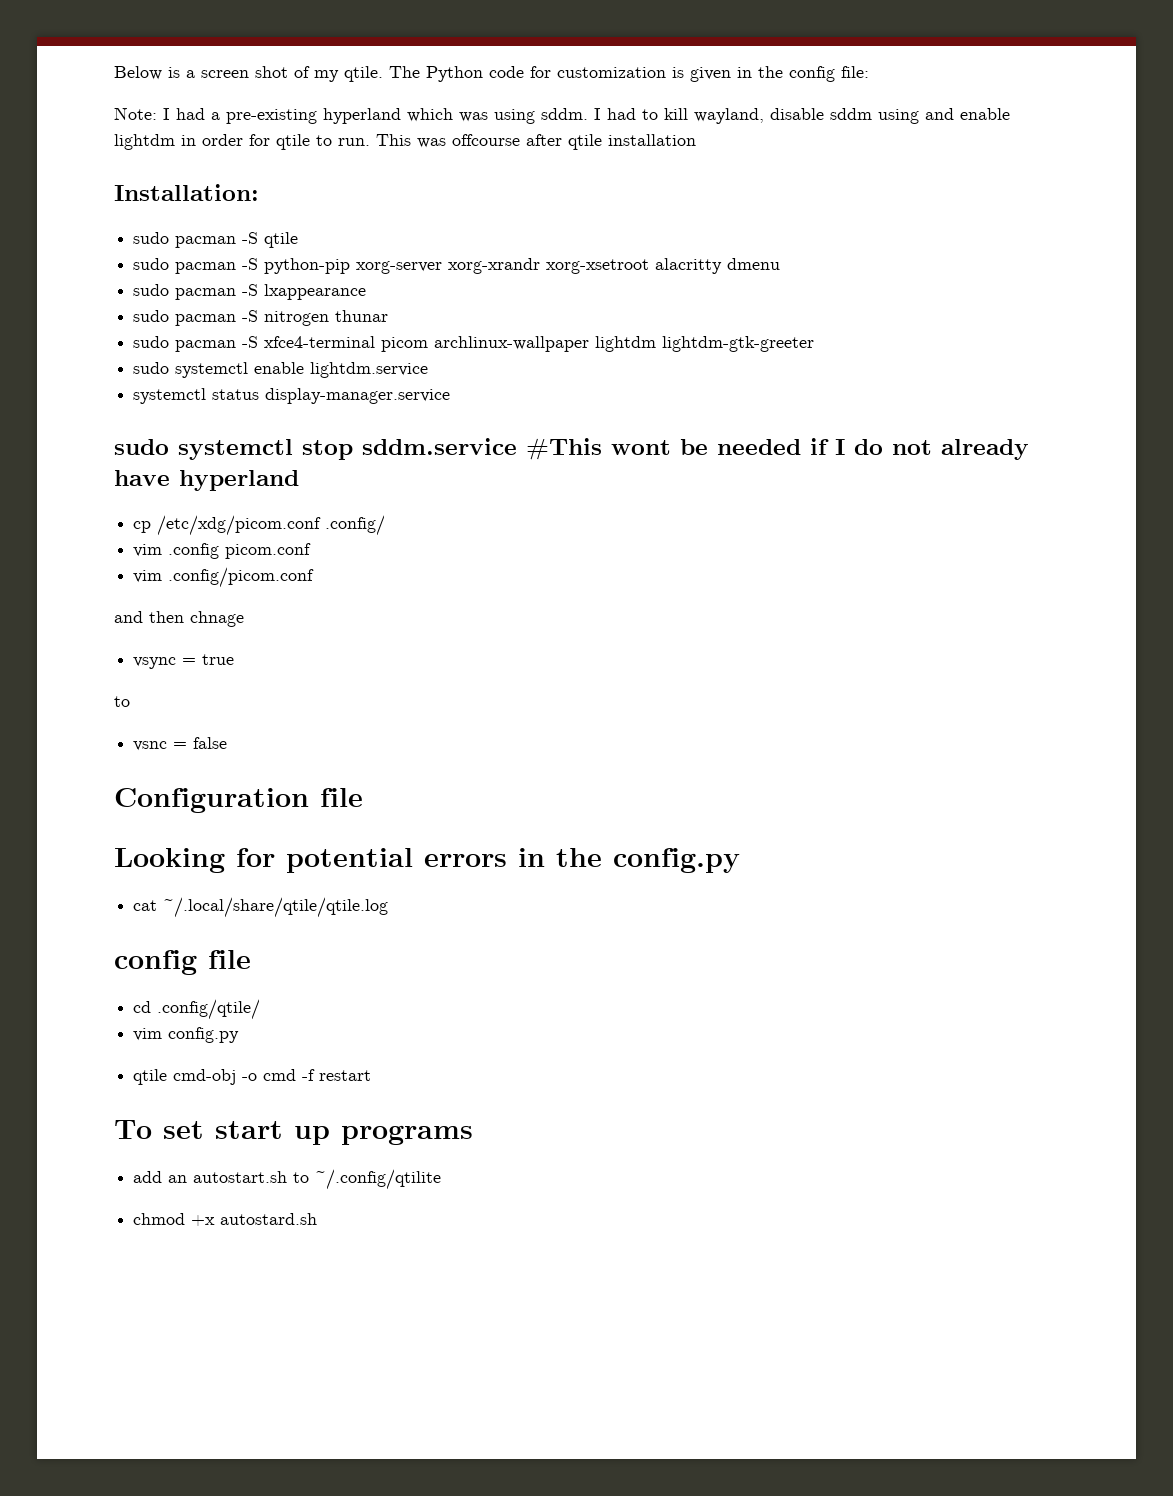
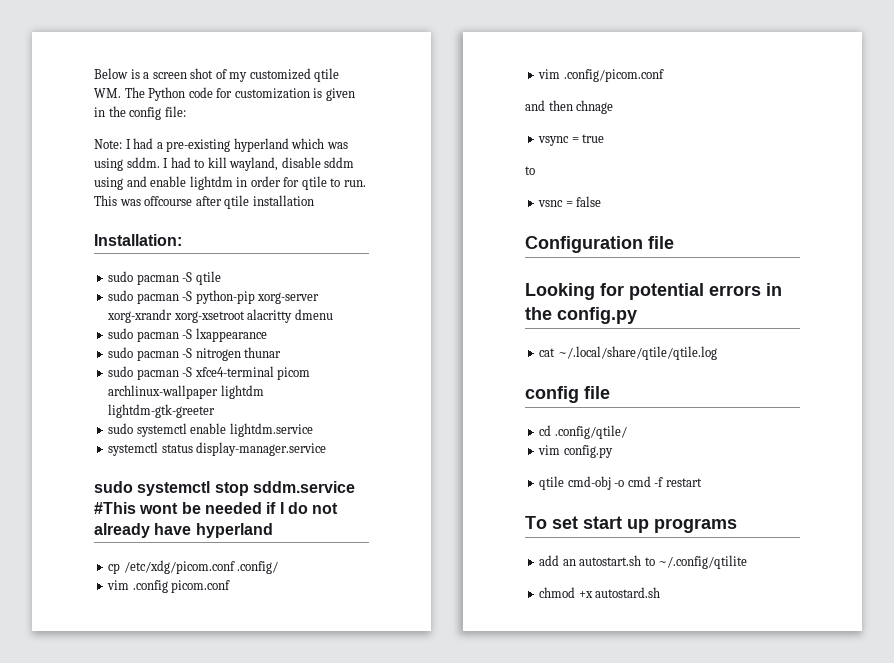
- Below is a screen shot of my qtile. The Python code for customization is given in the config file:
+ Below is a screen shot of my customized qtile WM. The Python code for customization is given in the config file:

